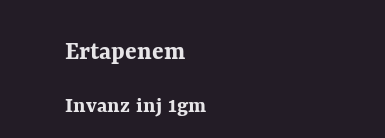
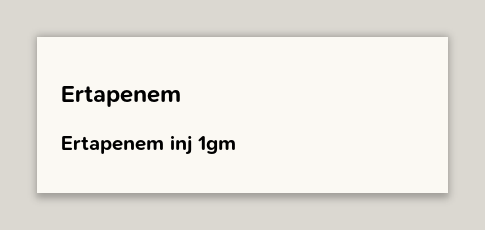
- Invanz inj 1gm
+ Ertapenem inj 1gm

